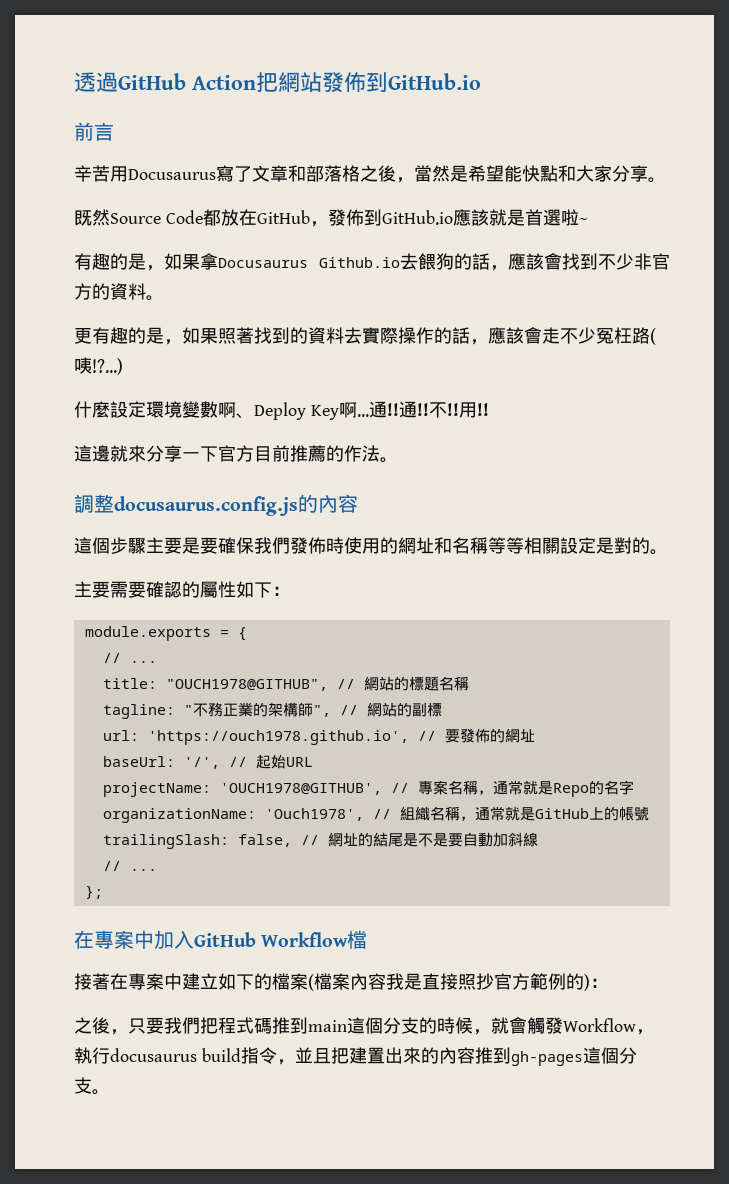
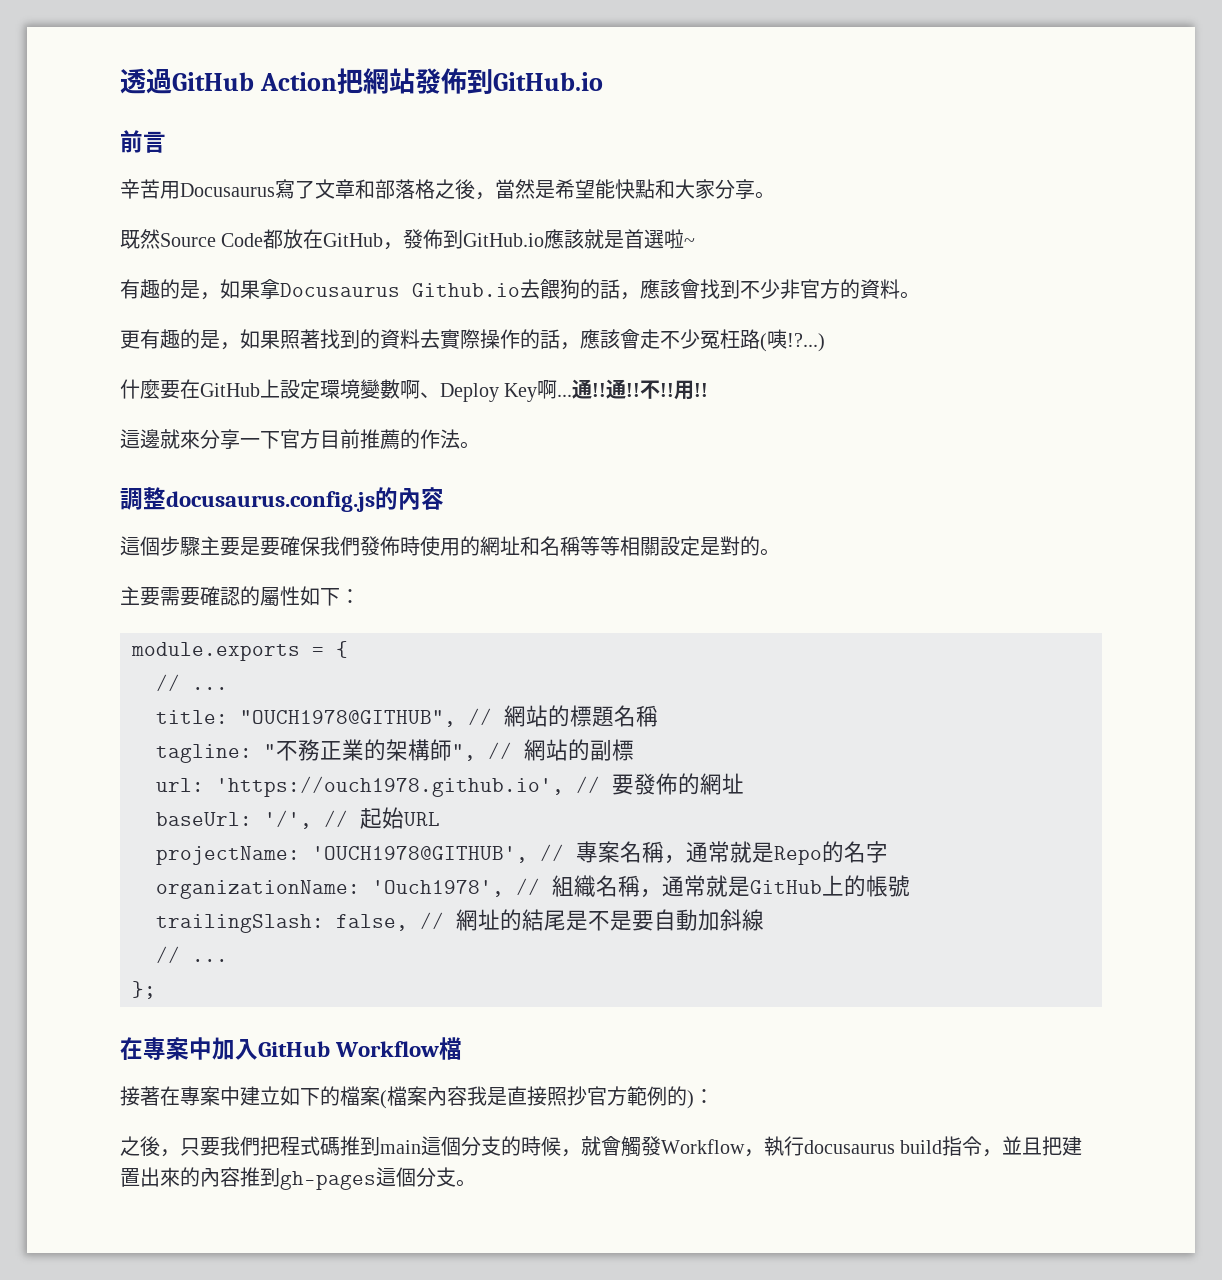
- 什麼設定環境變數啊、Deploy Key啊...
+ 什麼要在GitHub上設定環境變數啊、Deploy Key啊...

